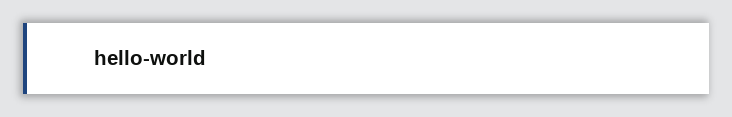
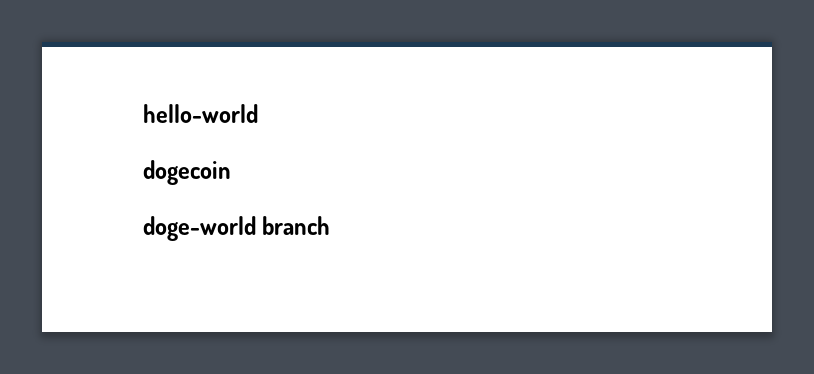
+ dogecoin
+ doge-world branch

